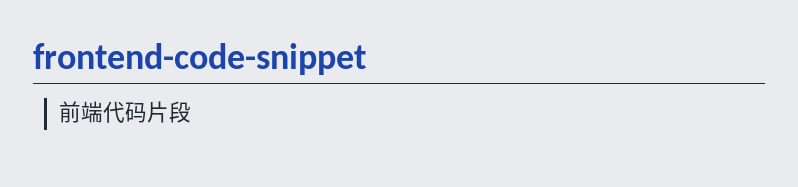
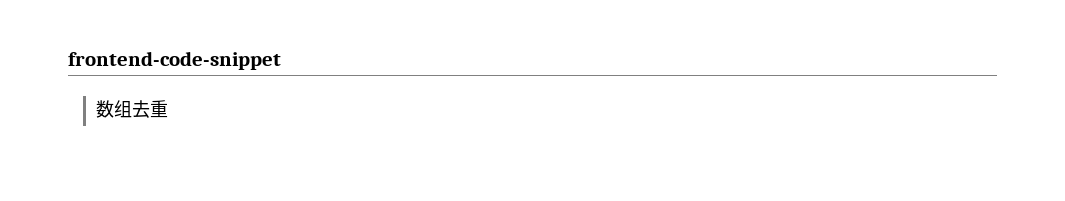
- 前端代码片段
+ 数组去重

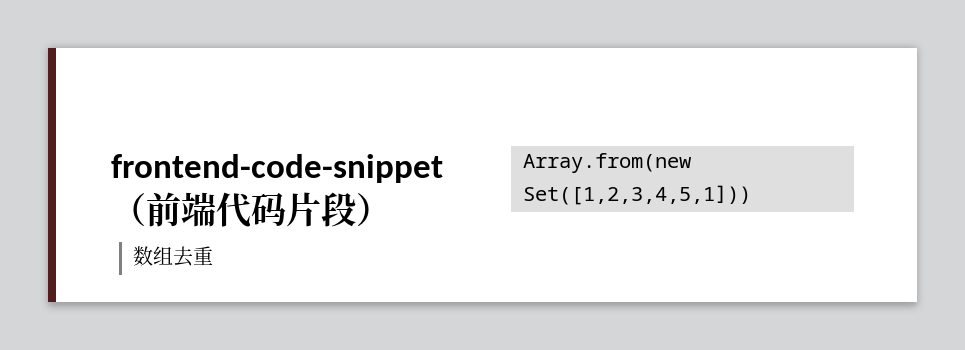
- frontend-code-snippet
+ frontend-code-snippet（前端代码片段）
+ Array.from(new Set([1,2,3,4,5,1]))

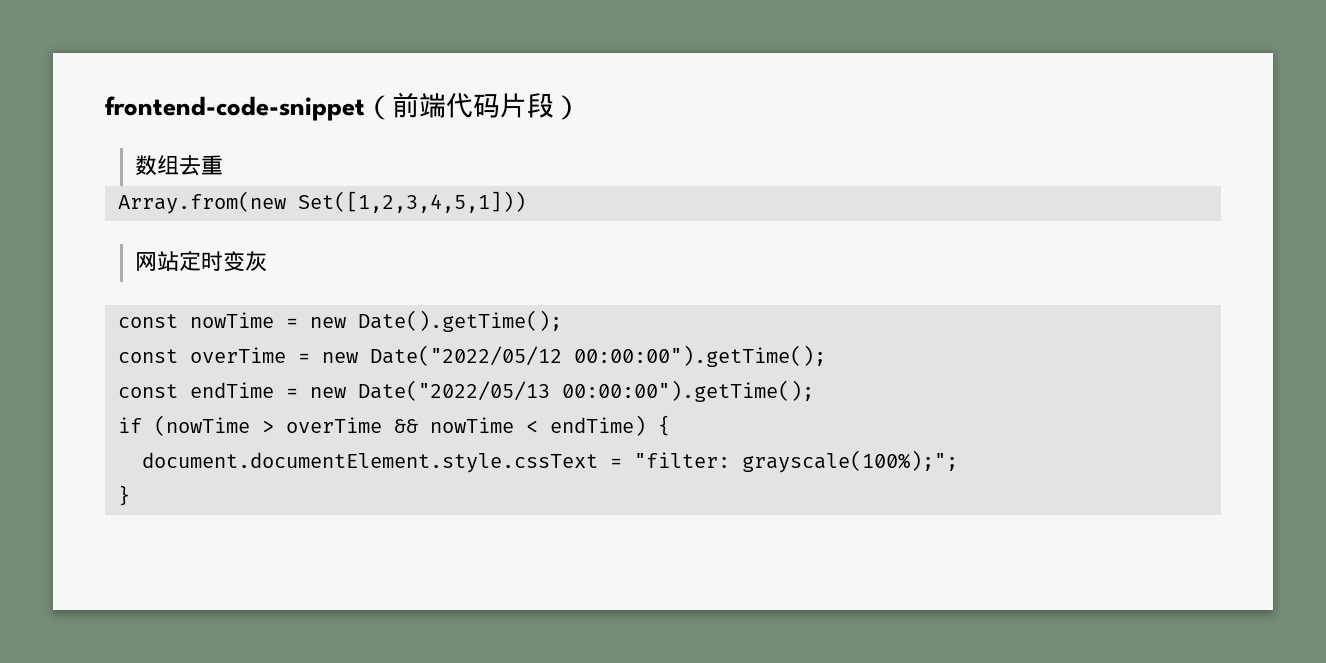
+ 网站定时变灰
+ const nowTime = new Date().getTime();
+ const overTime = new Date("2022/05/12 00:00:00").getTime();
+ const endTime = new Date("2022/05/13 00:00:00").getTime();
+ if (nowTime > overTime && nowTime < endTime) {
+ document.documentElement.style.cssText = "filter: grayscale(100%);";
+ }

